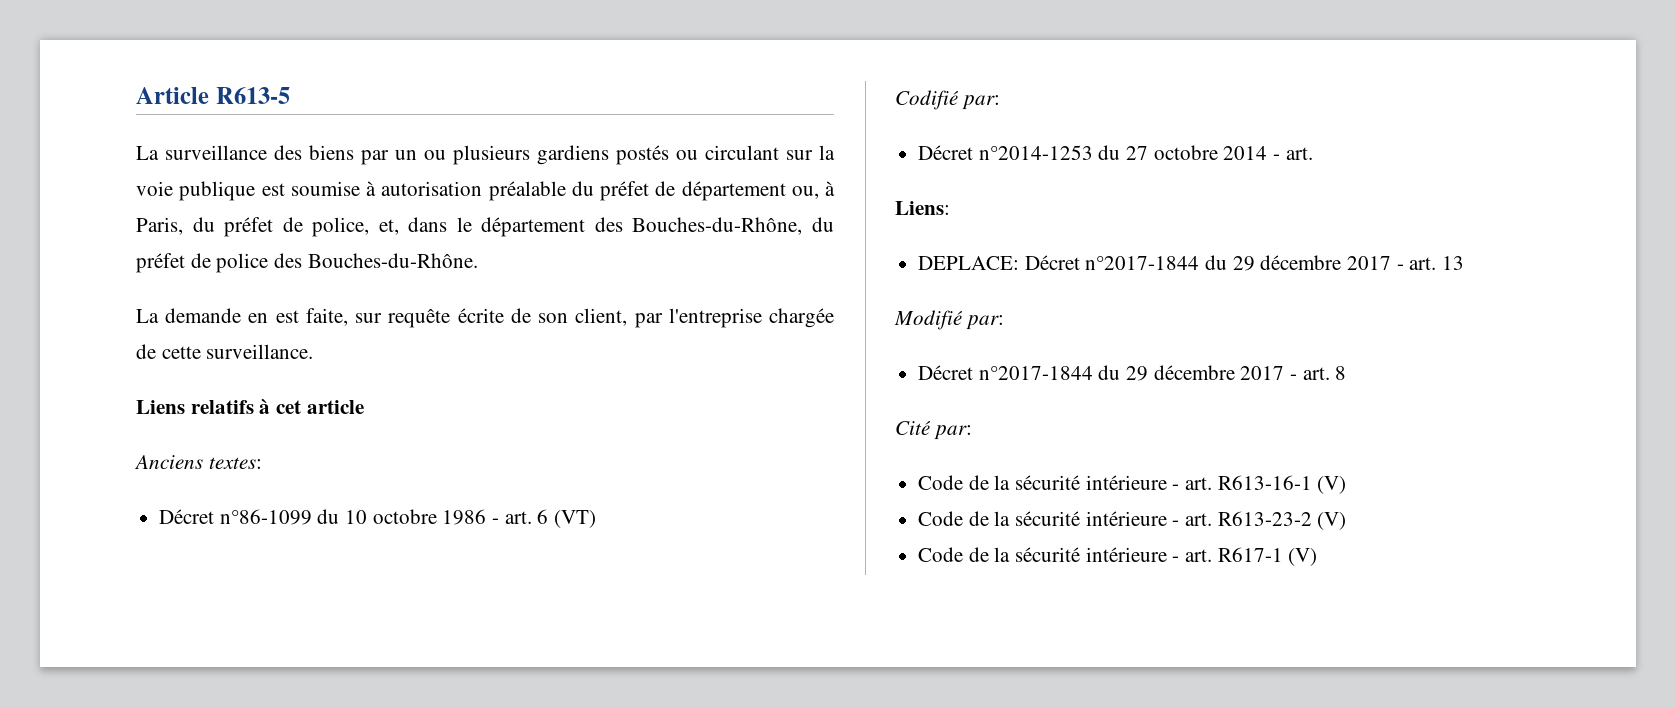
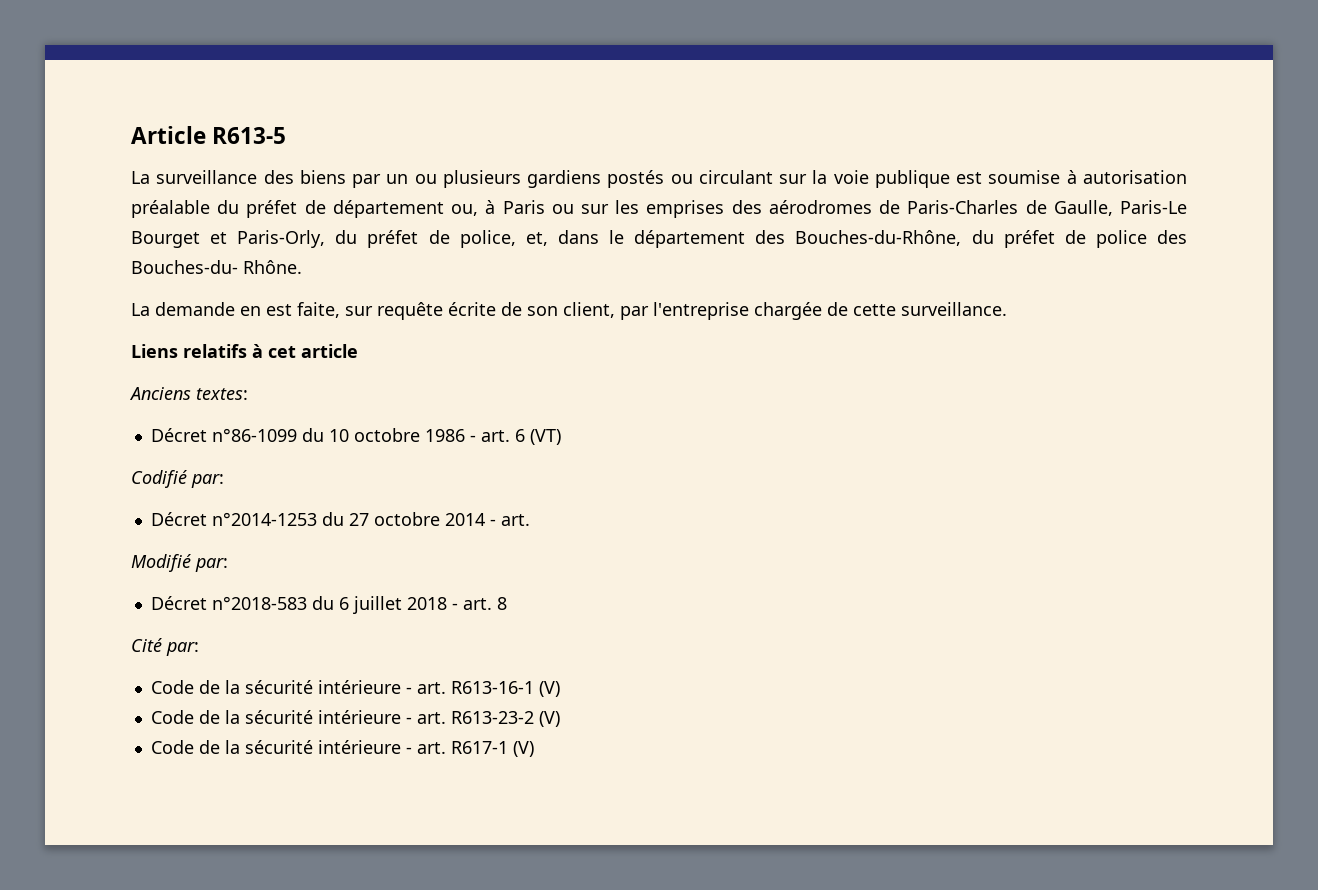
- La surveillance des biens par un ou plusieurs gardiens postés ou circulant sur la voie publique est soumise à autorisation préalable du préfet de département ou, à Paris, du préfet de police, et, dans le département des Bouches-du-Rhône, du préfet de police des Bouches-du-Rhône.
+ La surveillance des biens par un ou plusieurs gardiens postés ou circulant sur la voie publique est soumise à autorisation préalable du préfet de département ou, à Paris ou sur les emprises des aérodromes de Paris-Charles de Gaulle, Paris-Le Bourget et Paris-Orly, du préfet de police, et, dans le département des Bouches-du-Rhône, du préfet de police des Bouches-du- Rhône.
- Liens:
- DEPLACE: Décret n°2017-1844 du 29 décembre 2017 - art. 13
  Modifié par:
- Décret n°2017-1844 du 29 décembre 2017 - art. 8
+ Décret n°2018-583 du 6 juillet 2018 - art. 8

